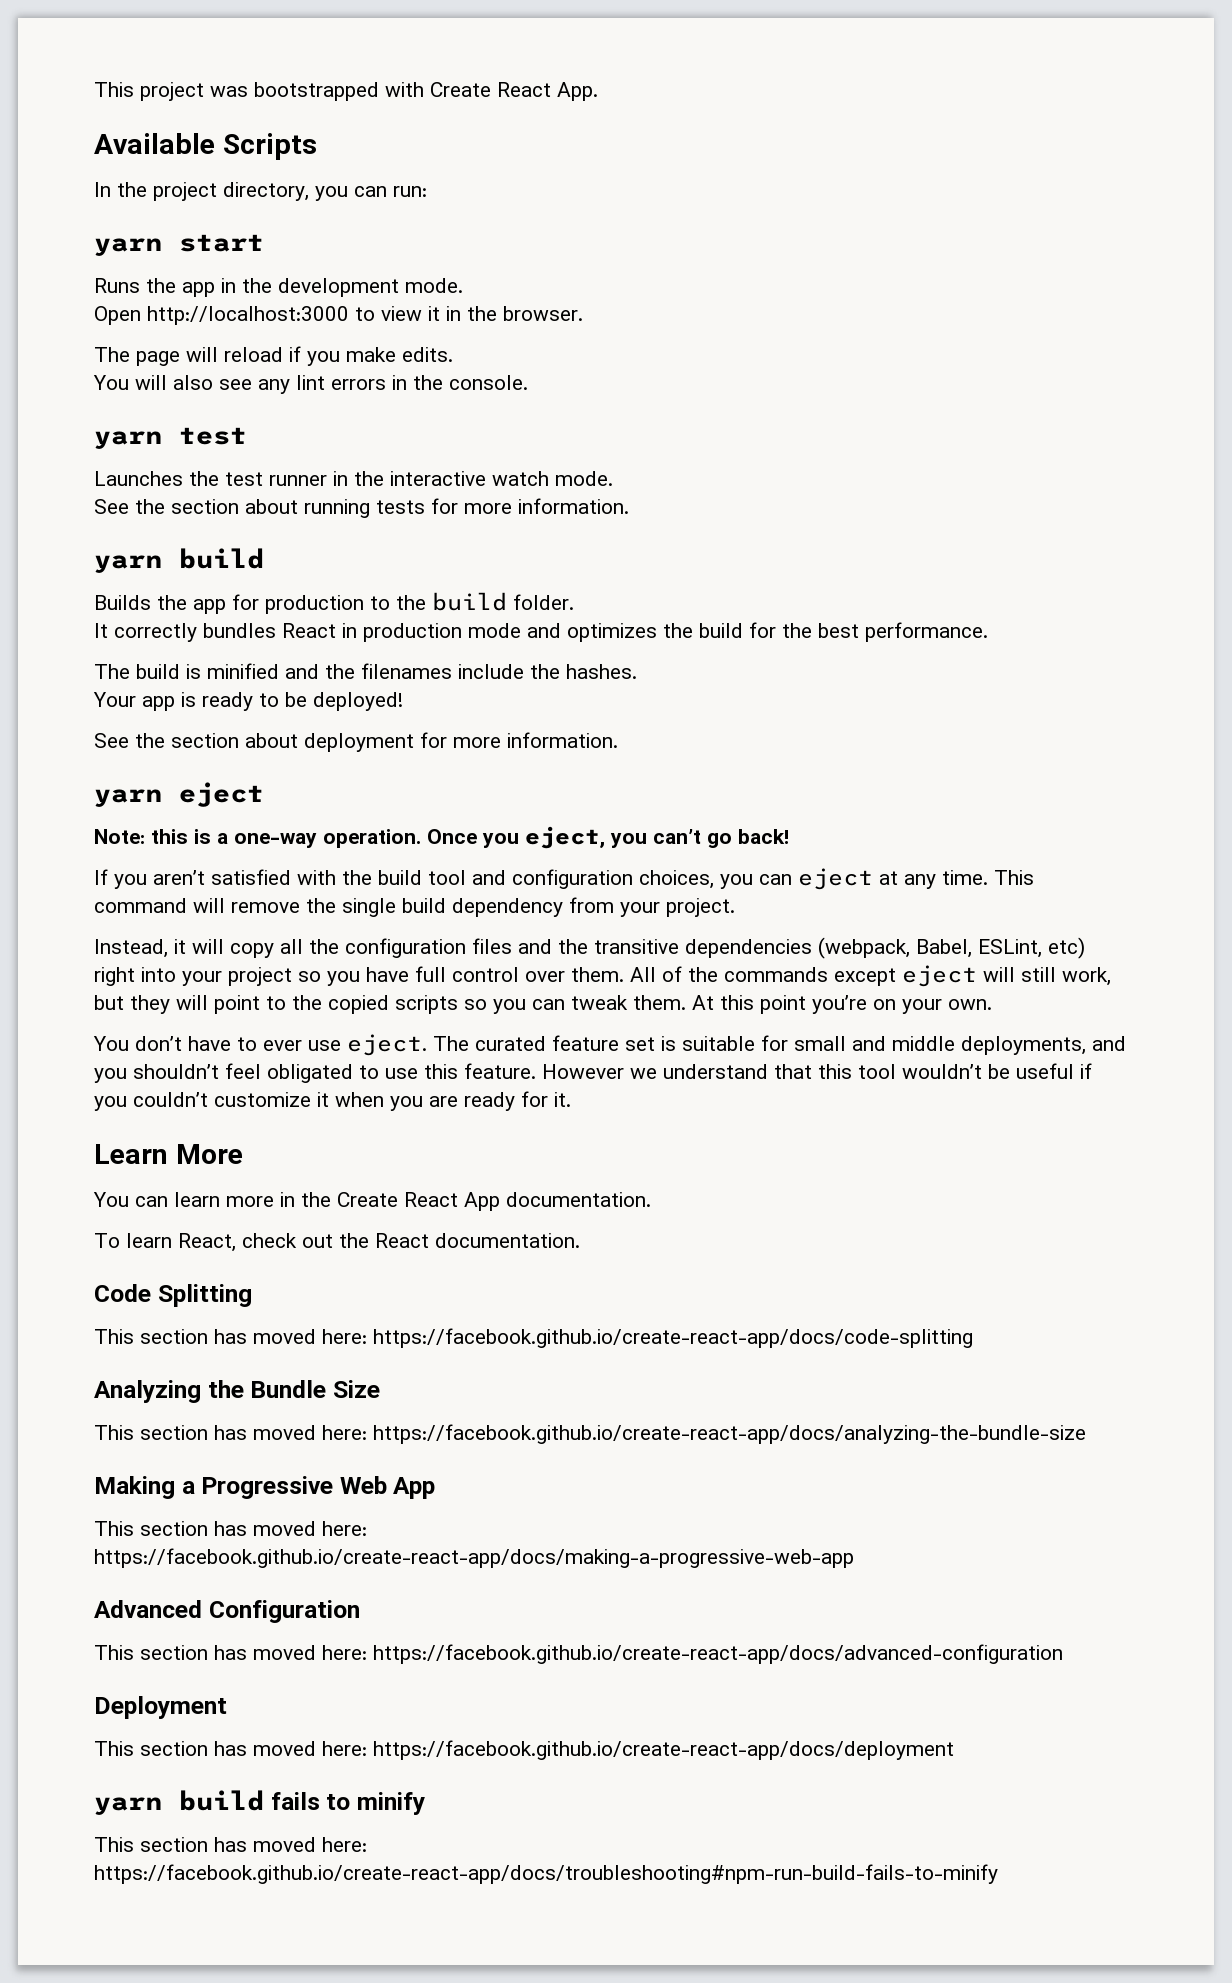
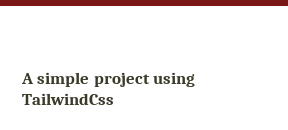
- This project was bootstrapped with Create React App.
- Available Scripts
- In the project directory, you can run:
- yarn start
- Runs the app in the development mode.
- Open http://localhost:3000 to view it in the browser.
- The page will reload if you make edits.
- You will also see any lint errors in the console.
- yarn test
- Launches the test runner in the interactive watch mode.
- See the section about running tests for more information.
- yarn build
- Builds the app for production to the build folder.
- It correctly bundles React in production mode and optimizes the build for the best performance.
- The build is minified and the filenames include the hashes.
- Your app is ready to be deployed!
- See the section about deployment for more information.
- yarn eject
- Note: this is a one-way operation. Once you eject, you can’t go back!
- If you aren’t satisfied with the build tool and configuration choices, you can eject at any time. This command will remove the single build dependency from your project.
- Instead, it will copy all the configuration files and the transitive dependencies (webpack, Babel, ESLint, etc) right into your project so you have full control over them. All of the commands except eject will still work, but they will point to the copied scripts so you can tweak them. At this point you’re on your own.
- You don’t have to ever use eject. The curated feature set is suitable for small and middle deployments, and you shouldn’t feel obligated to use this feature. However we understand that this tool wouldn’t be useful if you couldn’t customize it when you are ready for it.
- Learn More
- You can learn more in the Create React App documentation.
- To learn React, check out the React documentation.
- Code Splitting
- This section has moved here: https://facebook.github.io/create-react-app/docs/code-splitting
- Analyzing the Bundle Size
- This section has moved here: https://facebook.github.io/create-react-app/docs/analyzing-the-bundle-size
- Making a Progressive Web App
- This section has moved here: https://facebook.github.io/create-react-app/docs/making-a-progressive-web-app
- Advanced Configuration
- This section has moved here: https://facebook.github.io/create-react-app/docs/advanced-configuration
- Deployment
- This section has moved here: https://facebook.github.io/create-react-app/docs/deployment
- yarn build fails to minify
- This section has moved here: https://facebook.github.io/create-react-app/docs/troubleshooting#npm-run-build-fails-to-minify
+ A simple project using TailwindCss

